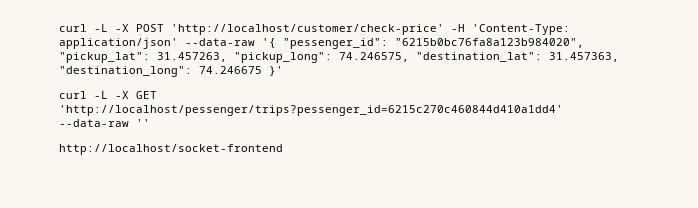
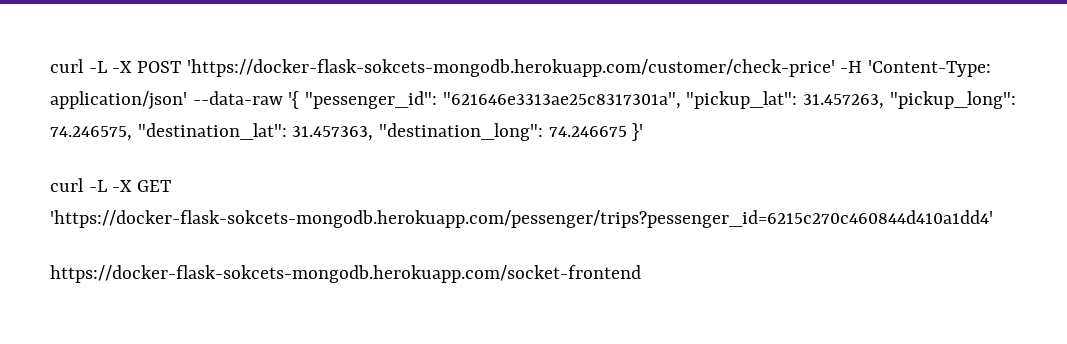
- curl -L -X POST 'http://localhost/customer/check-price' -H 'Content-Type: application/json' --data-raw '{ "pessenger_id": "6215b0bc76fa8a123b984020", "pickup_lat": 31.457263, "pickup_long": 74.246575, "destination_lat": 31.457363, "destination_long": 74.246675 }'
+ curl -L -X POST 'https://docker-flask-sokcets-mongodb.herokuapp.com/customer/check-price' -H 'Content-Type: application/json' --data-raw '{ "pessenger_id": "621646e3313ae25c8317301a", "pickup_lat": 31.457263, "pickup_long": 74.246575, "destination_lat": 31.457363, "destination_long": 74.246675 }'
- curl -L -X GET 'http://localhost/pessenger/trips?pessenger_id=6215c270c460844d410a1dd4' --data-raw ''
- http://localhost/socket-frontend
+ curl -L -X GET 'https://docker-flask-sokcets-mongodb.herokuapp.com/pessenger/trips?pessenger_id=6215c270c460844d410a1dd4'
+ https://docker-flask-sokcets-mongodb.herokuapp.com/socket-frontend

